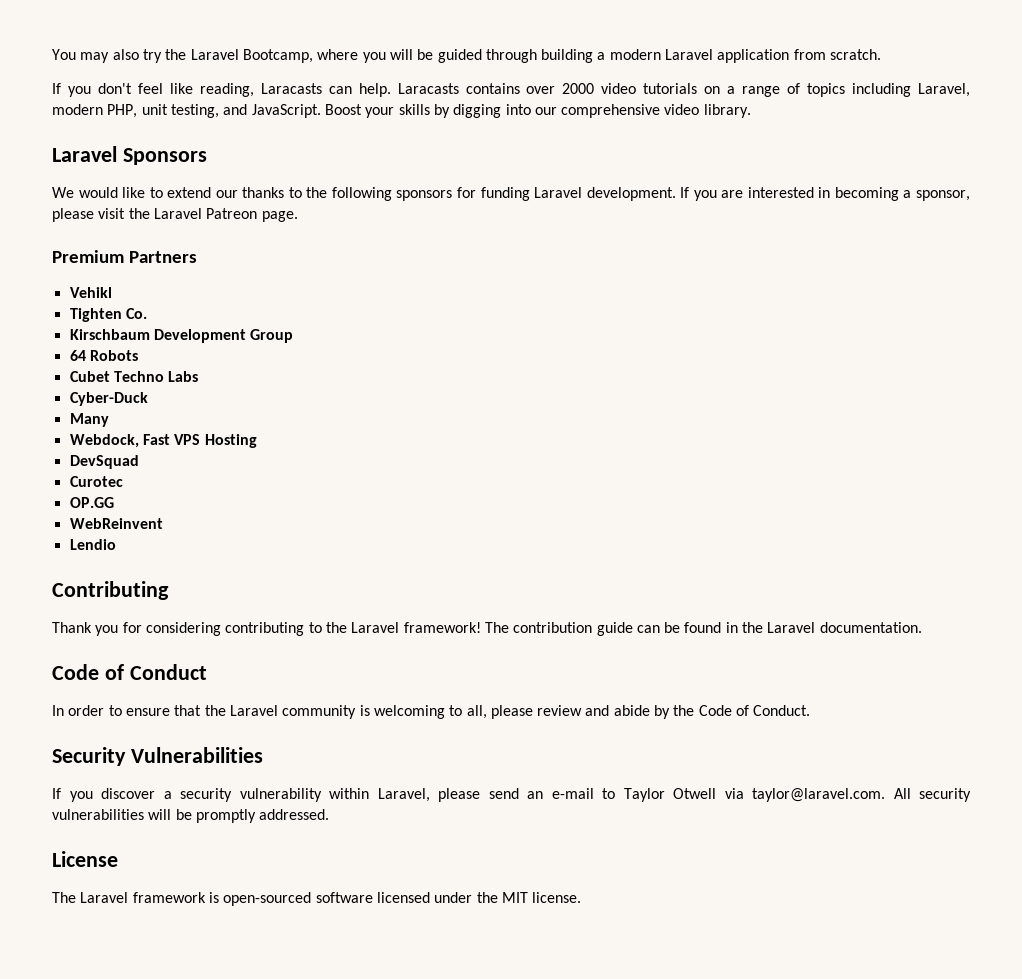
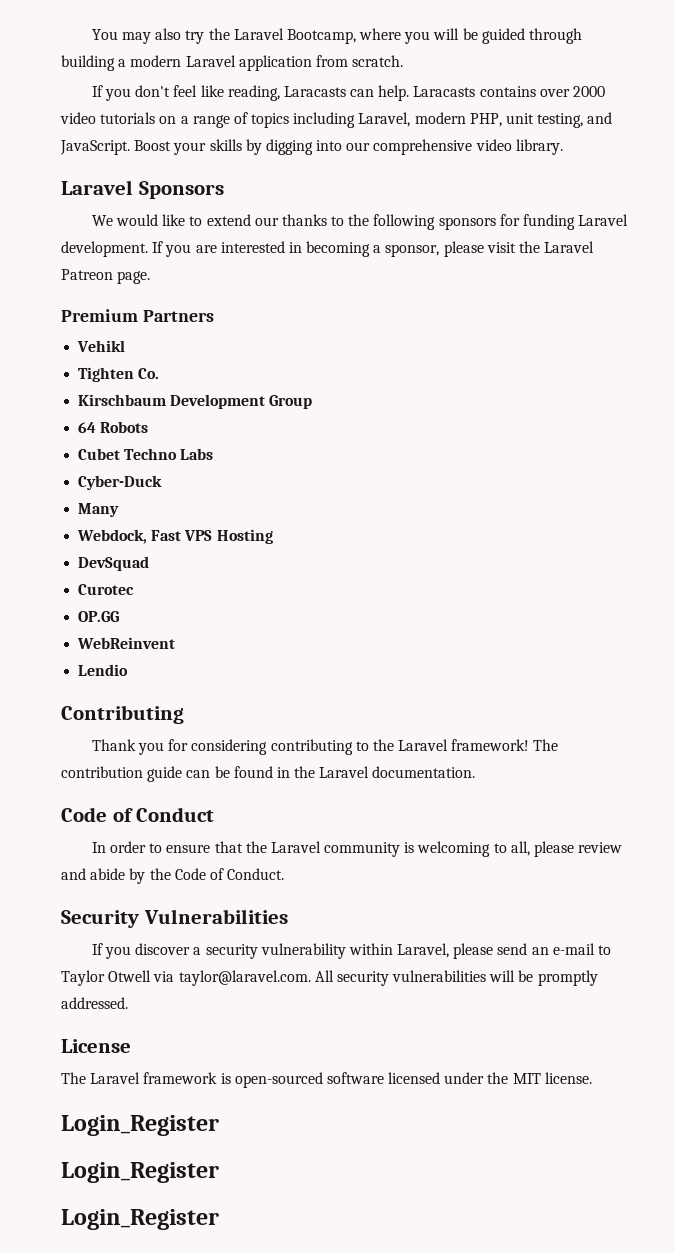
  The Laravel framework is open-sourced software licensed under the MIT license.
+ Login_Register
+ Login_Register
+ Login_Register

